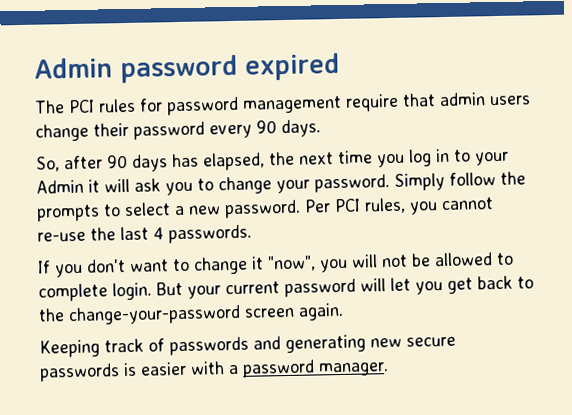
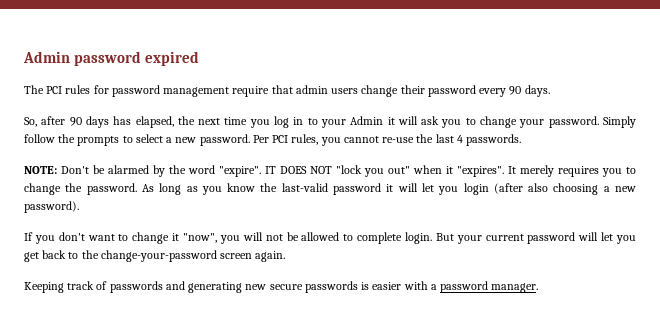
+ NOTE: Don't be alarmed by the word "expire". IT DOES NOT "lock you out" when it "expires". It merely requires you to change the password. As long as you know the last-valid password it will let you login (after also choosing a new password).

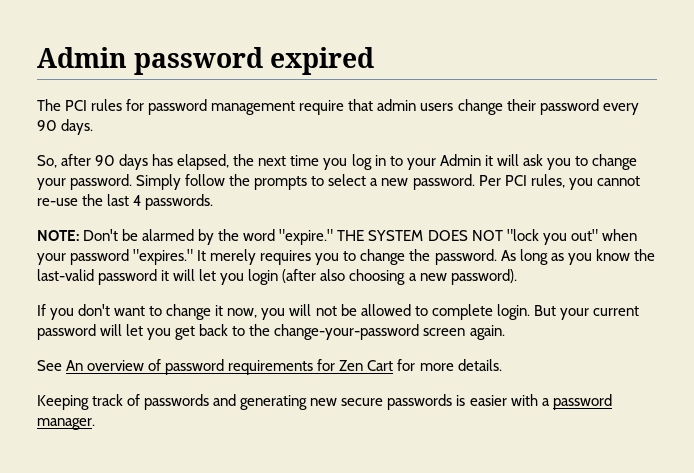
- NOTE: Don't be alarmed by the word "expire". IT DOES NOT "lock you out" when it "expires".
+ NOTE: Don't be alarmed by the word "expire." THE SYSTEM DOES NOT "lock you out" when your password "expires."
- If you don't want to change it "now", you will not be allowed to complete login.
+ If you don't want to change it now, you will not be allowed to complete login.
+ See An overview of password requirements for Zen Cart for more details.

